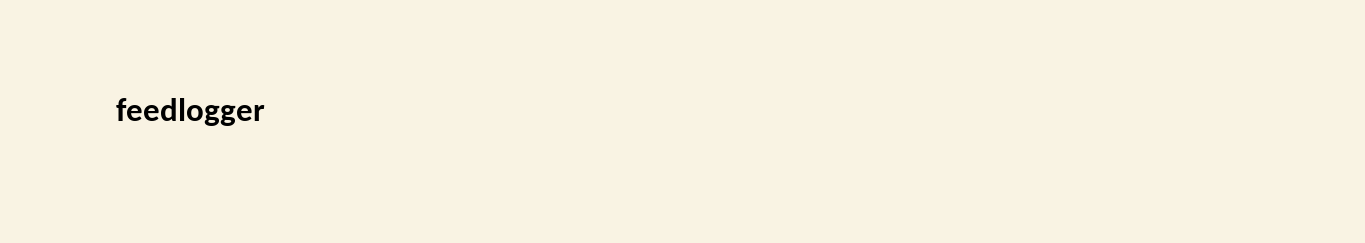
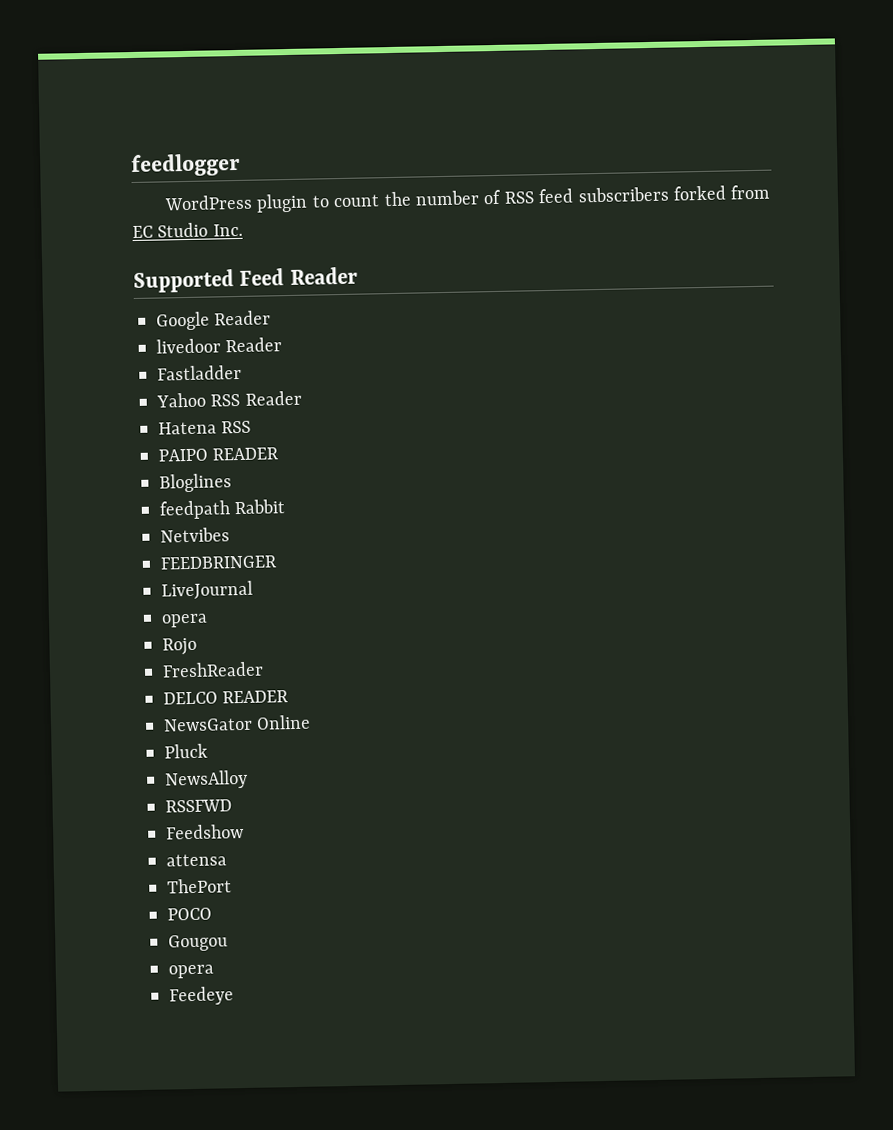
+ WordPress plugin to count the number of RSS feed subscribers forked from EC Studio Inc.
+ Supported Feed Reader
+ Google Reader
+ livedoor Reader
+ Fastladder
+ Yahoo RSS Reader
+ Hatena RSS
+ PAIPO READER
+ Bloglines
+ feedpath Rabbit
+ Netvibes
+ FEEDBRINGER
+ LiveJournal
+ opera
+ Rojo
+ FreshReader
+ DELCO READER
+ NewsGator Online
+ Pluck
+ NewsAlloy
+ RSSFWD
+ Feedshow
+ attensa
+ ThePort
+ POCO
+ Gougou
+ opera
+ Feedeye

